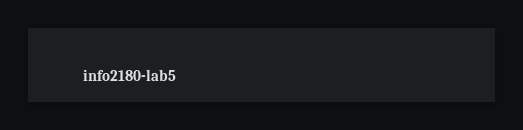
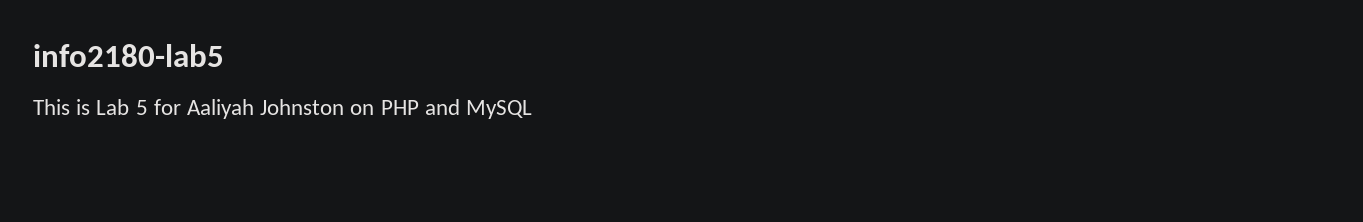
+ This is Lab 5 for Aaliyah Johnston on PHP and MySQL

